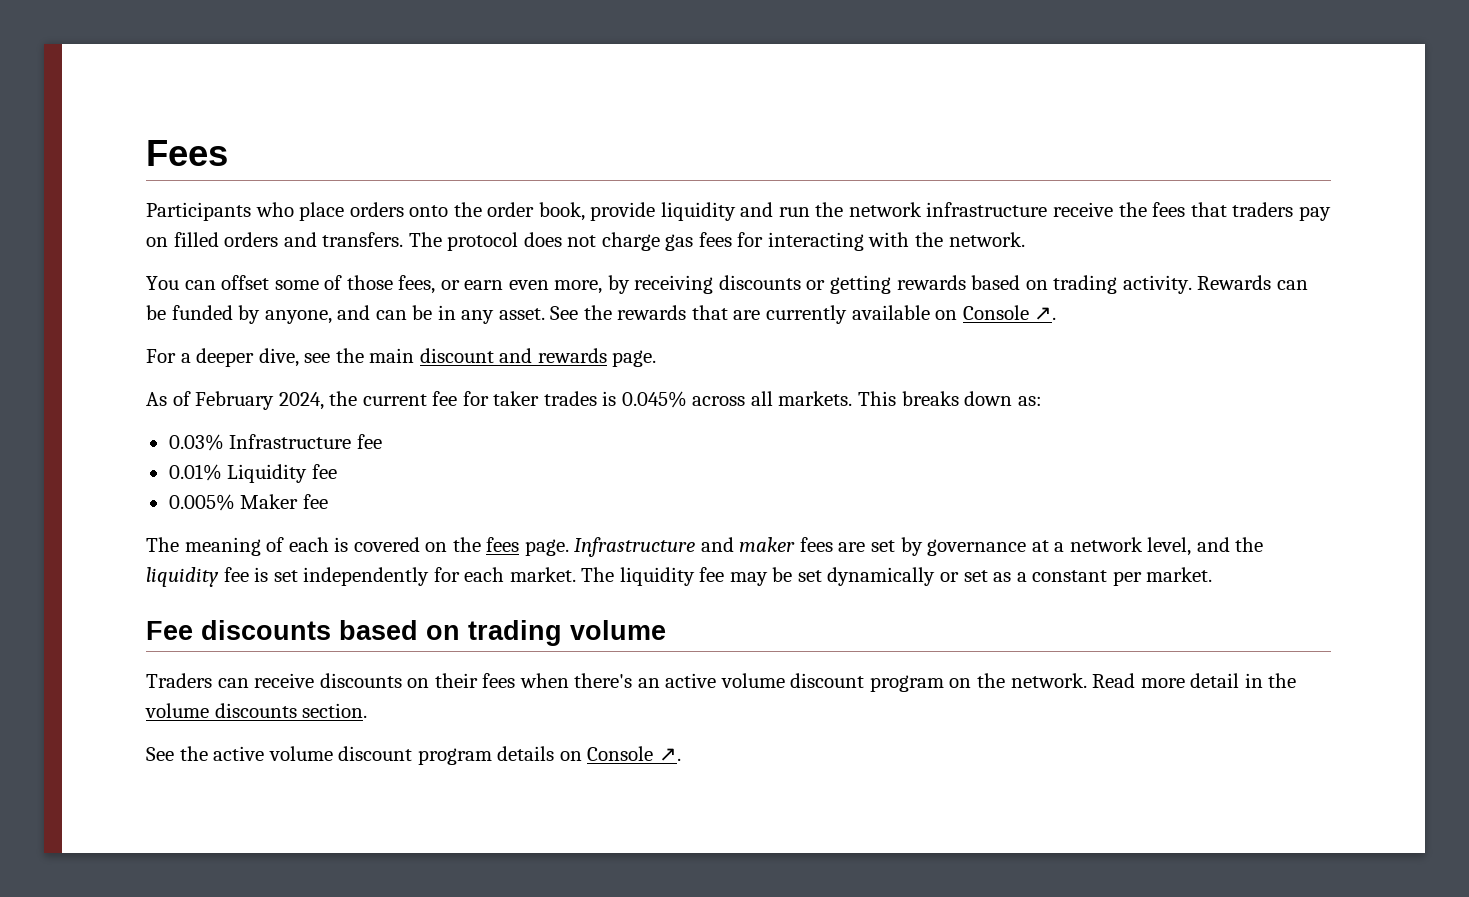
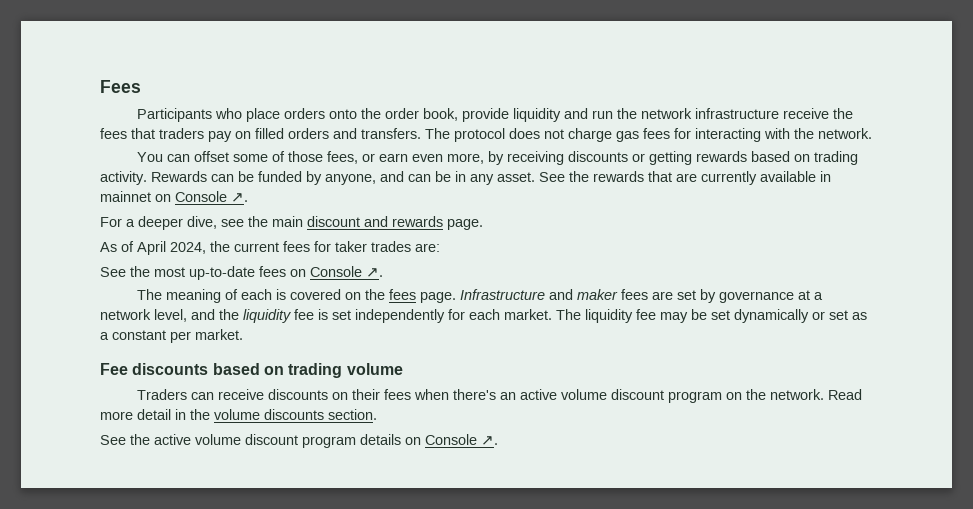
- See the rewards that are currently available on Console ↗.
+ See the rewards that are currently available in mainnet on Console ↗.
- As of February 2024, the current fee for taker trades is 0.045% across all markets. This breaks down as:
- 0.03% Infrastructure fee
- 0.01% Liquidity fee
- 0.005% Maker fee
+ As of April 2024, the current fees for taker trades are:
+ See the most up-to-date fees on Console ↗.

